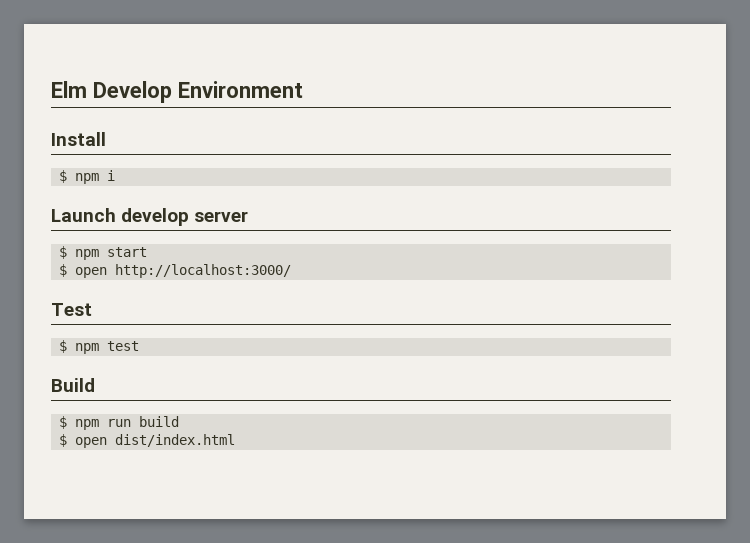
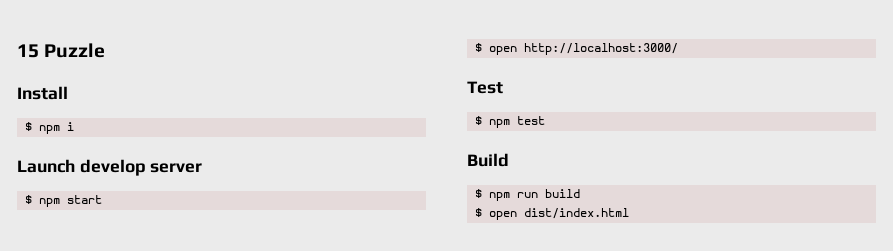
- Elm Develop Environment
+ 15 Puzzle

